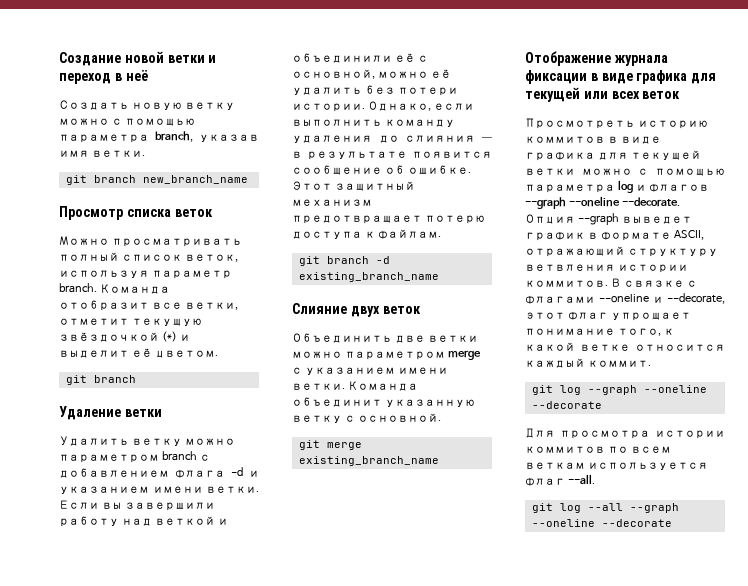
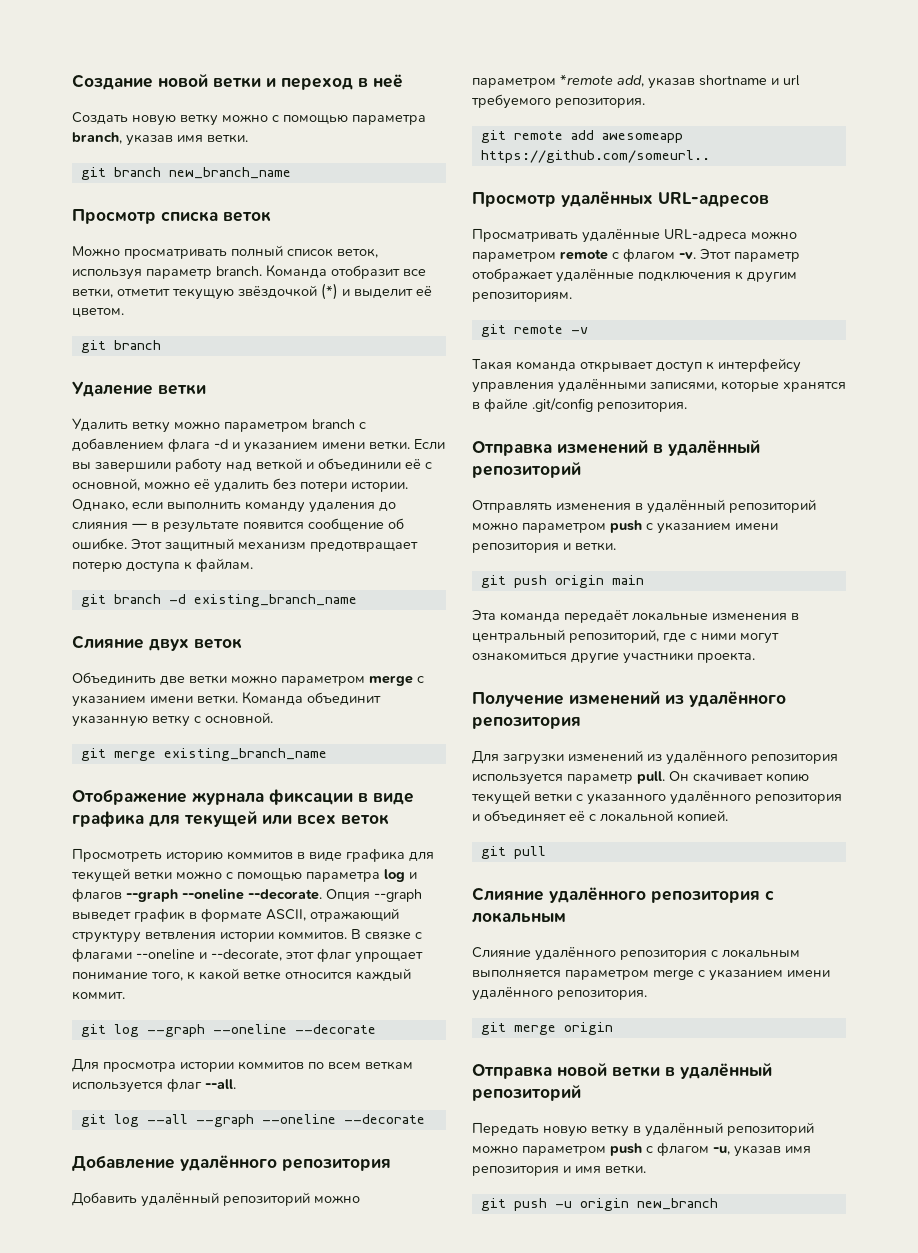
+ Добавление удалённого репозитория
+ Добавить удалённый репозиторий можно параметром *remote add, указав shortname и url требуемого репозитория.
+ git remote add awesomeapp https://github.com/someurl..
+ Просмотр удалённых URL-адресов
+ Просматривать удалённые URL-адреса можно параметром remote с флагом -v. Этот параметр отображает удалённые подключения к другим репозиториям.
+ git remote -v
+ Такая команда открывает доступ к интерфейсу управления удалёнными записями, которые хранятся в файле .git/config репозитория.
+ Отправка изменений в удалённый репозиторий
+ Отправлять изменения в удалённый репозиторий можно параметром push с указанием имени репозитория и ветки.
+ git push origin main
+ Эта команда передаёт локальные изменения в центральный репозиторий, где с ними могут ознакомиться другие участники проекта.
+ Получение изменений из удалённого репозитория
+ Для загрузки изменений из удалённого репозитория используется параметр pull. Он скачивает копию текущей ветки с указанного удалённого репозитория и объединяет её с локальной копией.
+ git pull
+ Слияние удалённого репозитория с локальным
+ Слияние удалённого репозитория с локальным выполняется параметром merge с указанием имени удалённого репозитория.
+ git merge origin
+ Отправка новой ветки в удалённый репозиторий
+ Передать новую ветку в удалённый репозиторий можно параметром push с флагом -u, указав имя репозитория и имя ветки.
+ git push -u origin new_branch

